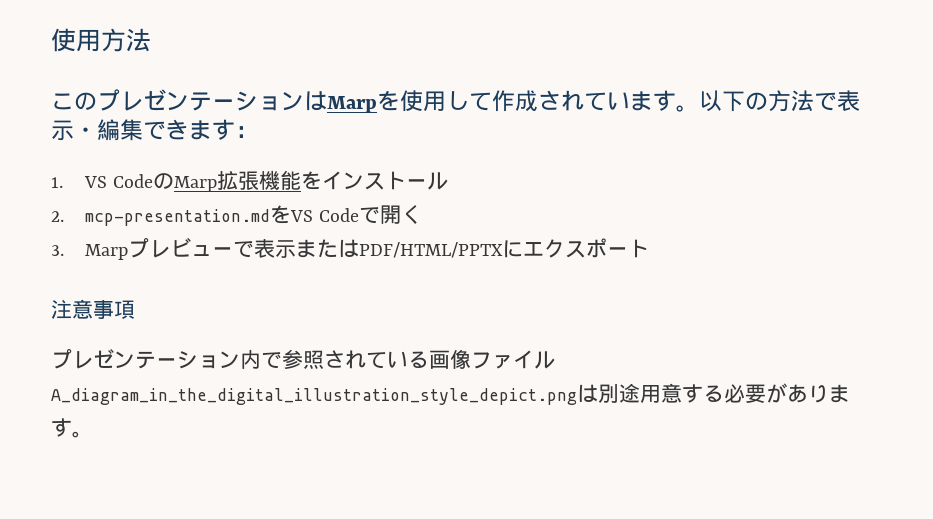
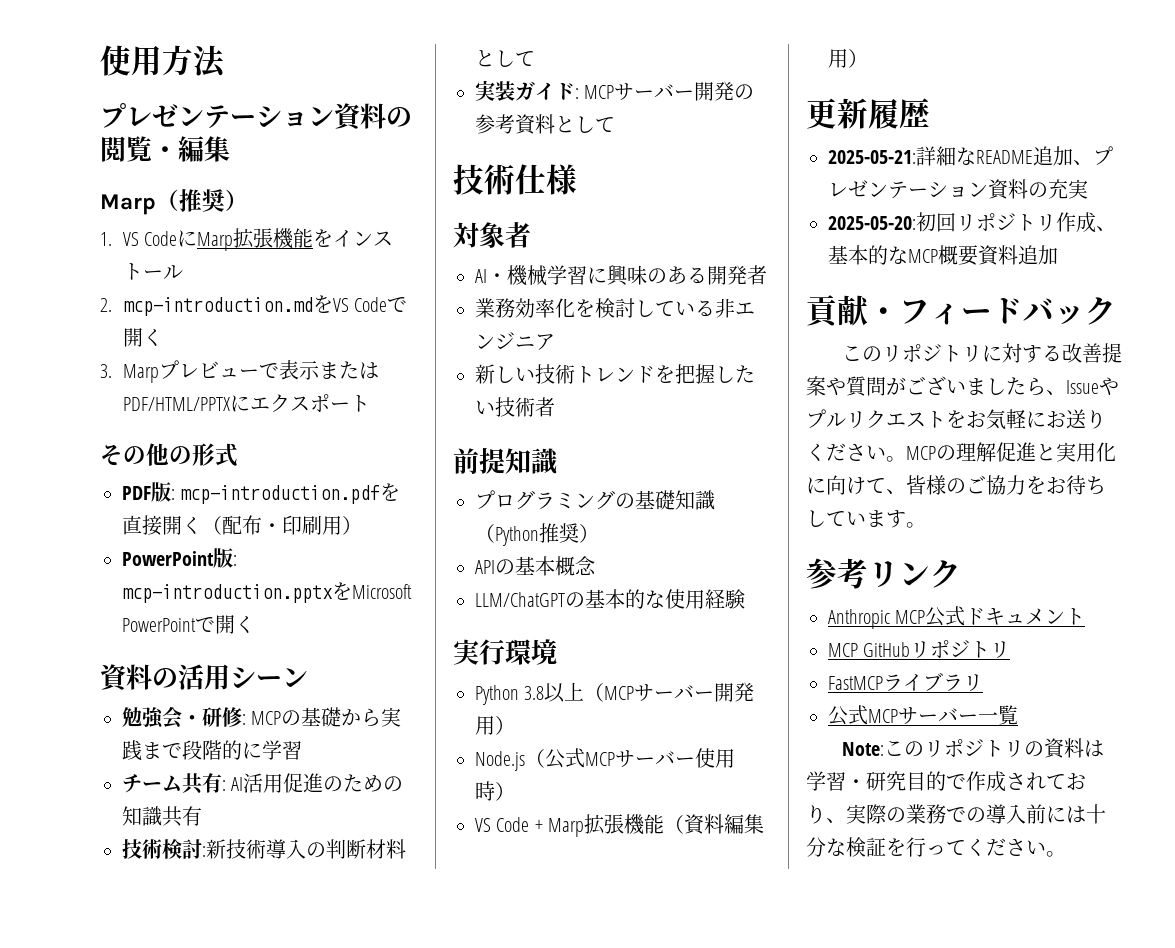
- このプレゼンテーションはMarpを使用して作成されています。以下の方法で表示・編集できます：
+ プレゼンテーション資料の閲覧・編集
+ Marp（推奨）
- 1. VS CodeのMarp拡張機能をインストール
+ 1. VS CodeにMarp拡張機能をインストール
- 2. mcp-presentation.mdをVS Codeで開く
+ 2. mcp-introduction.mdをVS Codeで開く
- 注意事項
- プレゼンテーション内で参照されている画像ファイルA_diagram_in_the_digital_illustration_style_depict.pngは別途用意する必要があります。
+ その他の形式
+ PDF版: mcp-introduction.pdfを直接開く（配布・印刷用）
+ PowerPoint版: mcp-introduction.pptxをMicrosoft PowerPointで開く
+ 資料の活用シーン
+ 勉強会・研修: MCPの基礎から実践まで段階的に学習
+ チーム共有: AI活用促進のための知識共有
+ 技術検討:新技術導入の判断材料として
+ 実装ガイド: MCPサーバー開発の参考資料として
+ 技術仕様
+ 対象者
+ AI・機械学習に興味のある開発者
+ 業務効率化を検討している非エンジニア
+ 新しい技術トレンドを把握したい技術者
+ 前提知識
+ プログラミングの基礎知識（Python推奨）
+ APIの基本概念
+ LLM/ChatGPTの基本的な使用経験
+ 実行環境
+ Python 3.8以上（MCPサーバー開発用）
+ Node.js（公式MCPサーバー使用時）
+ VS Code + Marp拡張機能（資料編集用）
+ 更新履歴
+ 2025-05-21:詳細なREADME追加、プレゼンテーション資料の充実
+ 2025-05-20:初回リポジトリ作成、基本的なMCP概要資料追加
+ 貢献・フィードバック
+ このリポジトリに対する改善提案や質問がございましたら、Issueやプルリクエストをお気軽にお送りください。MCPの理解促進と実用化に向けて、皆様のご協力をお待ちしています。
+ 参考リンク
+ Anthropic MCP公式ドキュメント
+ MCP GitHubリポジトリ
+ FastMCPライブラリ
+ 公式MCPサーバー一覧
+ Note:このリポジトリの資料は学習・研究目的で作成されており、実際の業務での導入前には十分な検証を行ってください。

